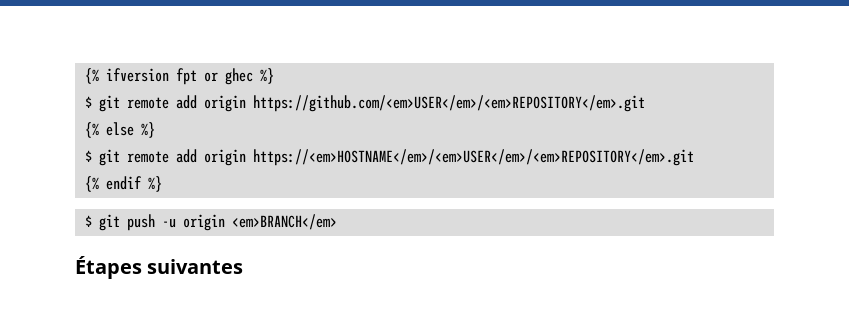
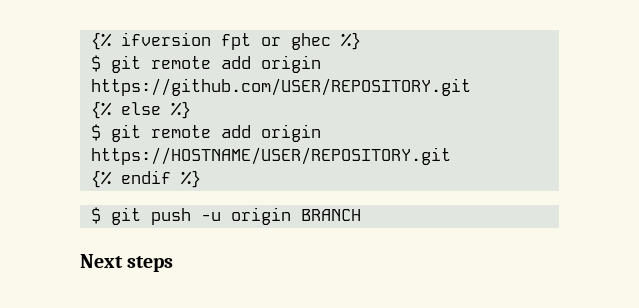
- $ git remote add origin https://github.com/<em>USER</em>/<em>REPOSITORY</em>.git
+ $ git remote add origin https://github.com/USER/REPOSITORY.git
- $ git remote add origin https://<em>HOSTNAME</em>/<em>USER</em>/<em>REPOSITORY</em>.git
+ $ git remote add origin https://HOSTNAME/USER/REPOSITORY.git
- $ git push -u origin <em>BRANCH</em>
- Étapes suivantes
+ $ git push -u origin BRANCH
+ Next steps

